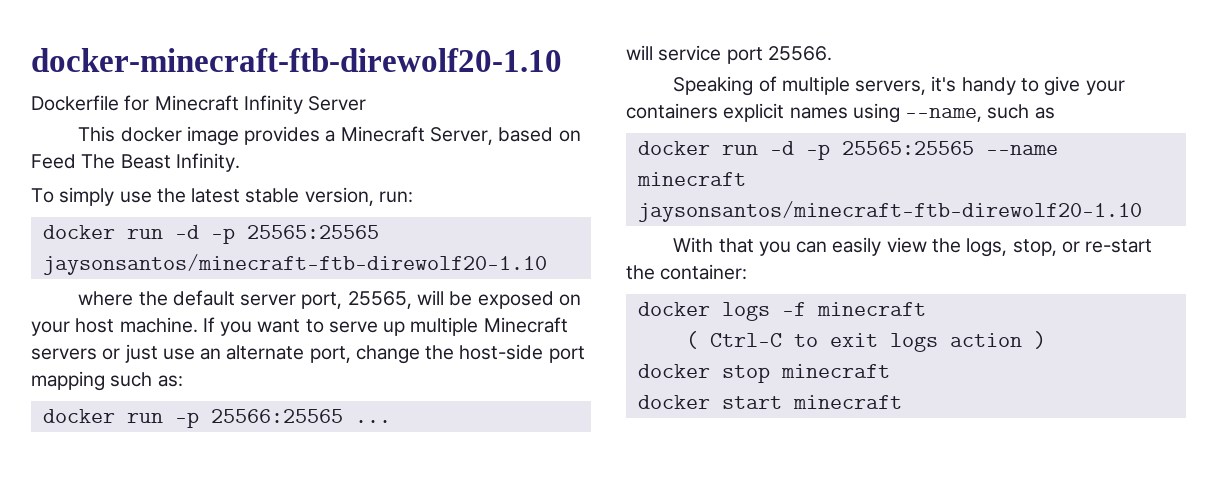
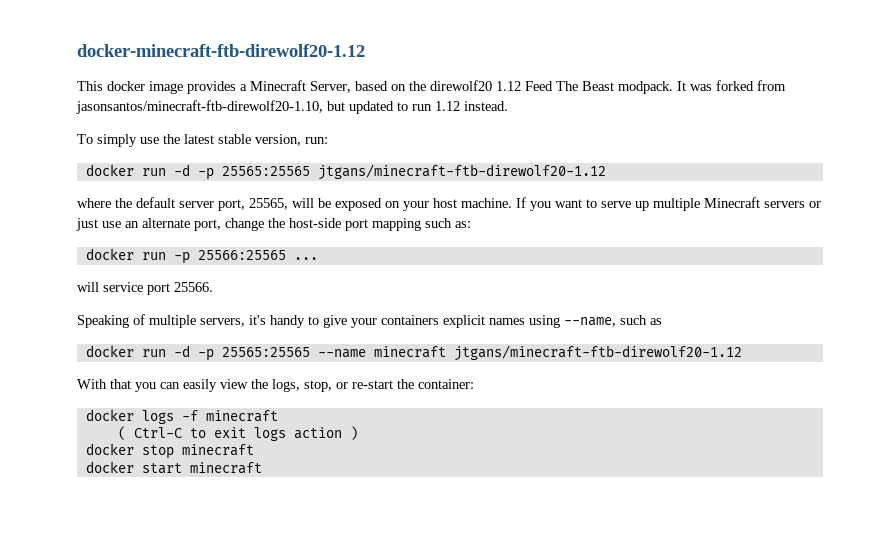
- docker-minecraft-ftb-direwolf20-1.10
- Dockerfile for Minecraft Infinity Server
+ docker-minecraft-ftb-direwolf20-1.12
- This docker image provides a Minecraft Server, based on Feed The Beast Infinity.
+ This docker image provides a Minecraft Server, based on the direwolf20 1.12 Feed The Beast modpack. It was forked from jasonsantos/minecraft-ftb-direwolf20-1.10, but updated to run 1.12 instead.
- docker run -d -p 25565:25565 jaysonsantos/minecraft-ftb-direwolf20-1.10
+ docker run -d -p 25565:25565 jtgans/minecraft-ftb-direwolf20-1.12
- docker run -d -p 25565:25565 --name minecraft jaysonsantos/minecraft-ftb-direwolf20-1.10
+ docker run -d -p 25565:25565 --name minecraft jtgans/minecraft-ftb-direwolf20-1.12

